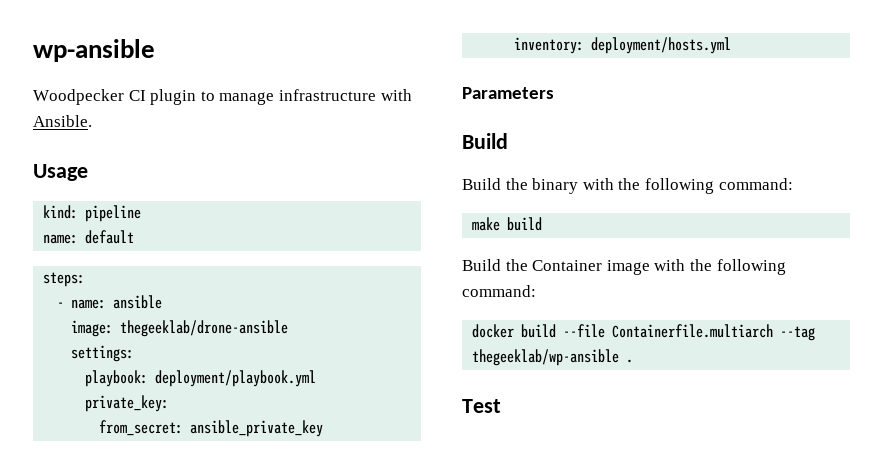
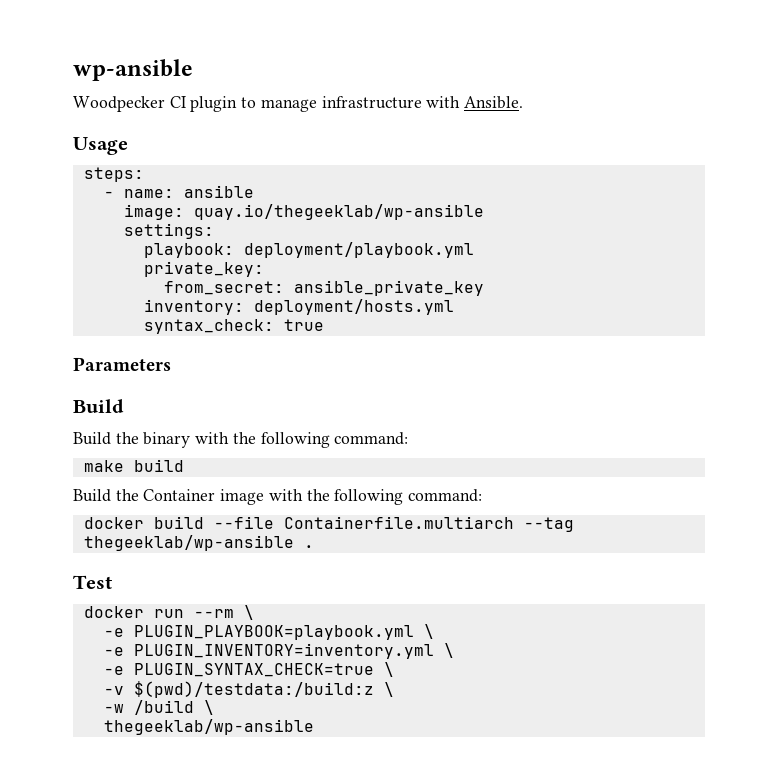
- kind: pipeline
- name: default
- image: thegeeklab/drone-ansible
+ image: quay.io/thegeeklab/wp-ansible
+ syntax_check: true
+ docker run --rm \
+ -e PLUGIN_PLAYBOOK=playbook.yml \
+ -e PLUGIN_INVENTORY=inventory.yml \
+ -e PLUGIN_SYNTAX_CHECK=true \
+ -v $(pwd)/testdata:/build:z \
+ -w /build \
+ thegeeklab/wp-ansible

